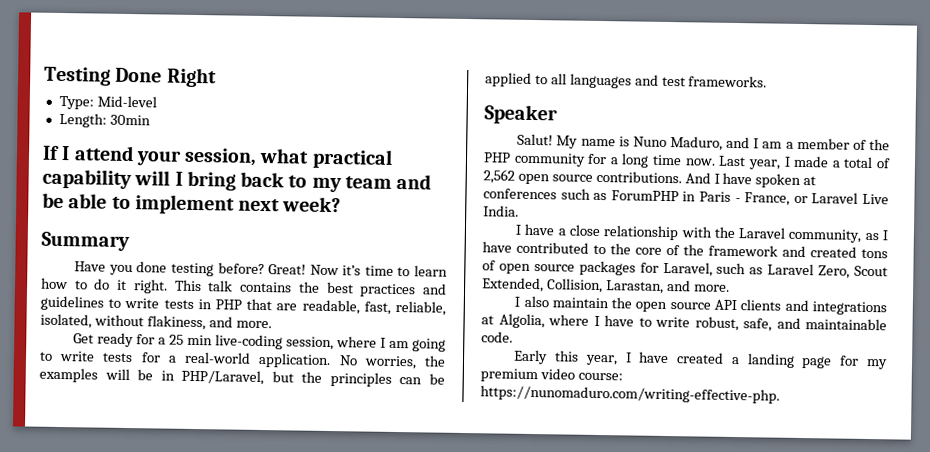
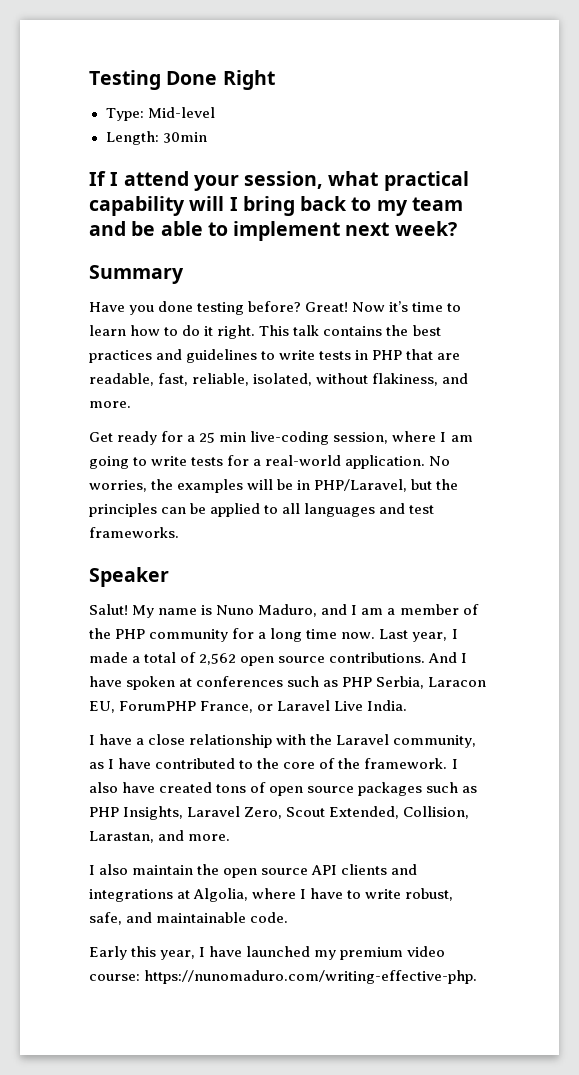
- And I have spoken at conferences such as ForumPHP in Paris - France, or Laravel Live India.
+ And I have spoken at conferences such as PHP Serbia, Laracon EU, ForumPHP France, or Laravel Live India.
- I have a close relationship with the Laravel community, as I have contributed to the core of the framework and created tons of open source packages for Laravel, such as Laravel Zero, Scout Extended, Collision, Larastan, and more.
+ I have a close relationship with the Laravel community, as I have contributed to the core of the framework. I also have created tons of open source packages such as PHP Insights, Laravel Zero, Scout Extended, Collision, Larastan, and more.
- Early this year, I have created a landing page for my premium video course: https://nunomaduro.com/writing-effective-php.
+ Early this year, I have launched my premium video course: https://nunomaduro.com/writing-effective-php.

